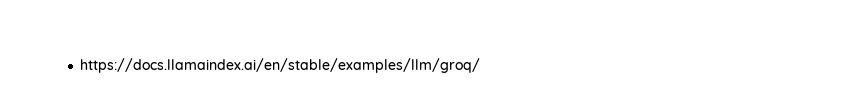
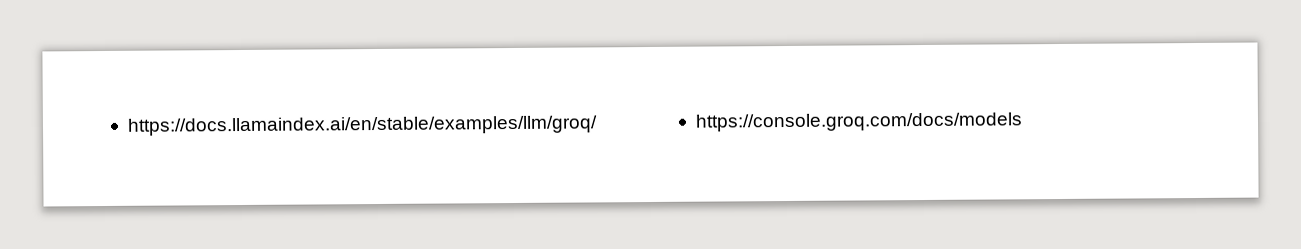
+ https://console.groq.com/docs/models

